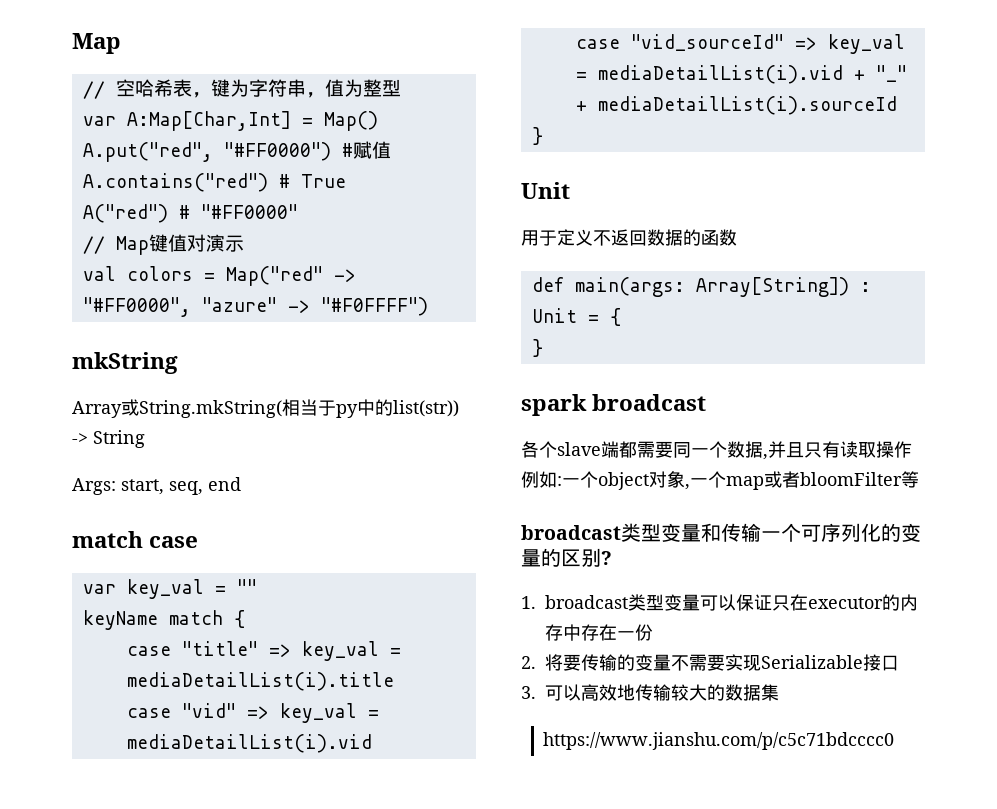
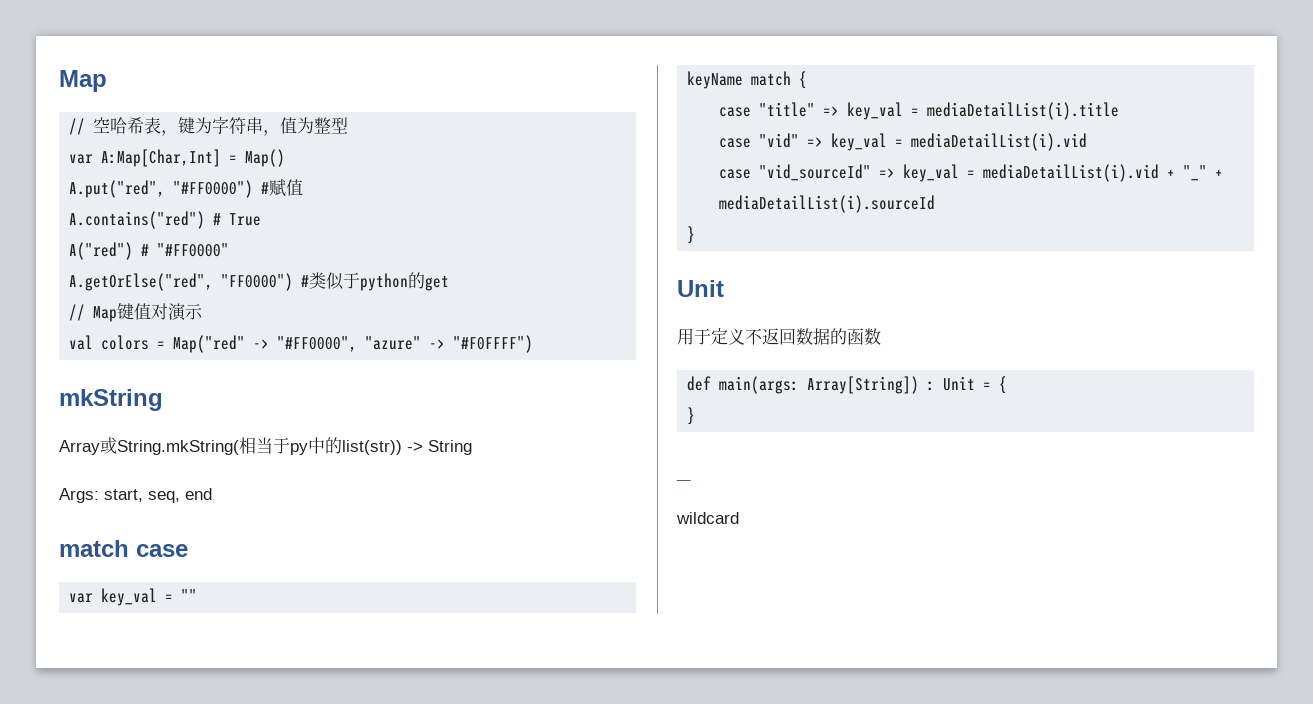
+ A.getOrElse("red", "FF0000") #类似于python的get
- spark broadcast
- 各个slave端都需要同一个数据,并且只有读取操作例如:一个object对象,一个map或者bloomFilter等
- broadcast类型变量和传输一个可序列化的变量的区别?
- 1. broadcast类型变量可以保证只在executor的内存中存在一份
- 2.将要传输的变量不需要实现Serializable接口
- 3.可以高效地传输较大的数据集
- https://www.jianshu.com/p/c5c71bdcccc0
+ _
+ wildcard

